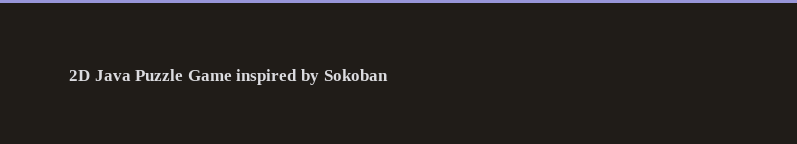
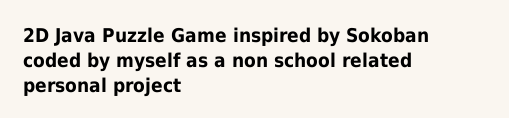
- 2D Java Puzzle Game inspired by Sokoban
+ 2D Java Puzzle Game inspired by Sokoban coded by myself as a non school related personal project

